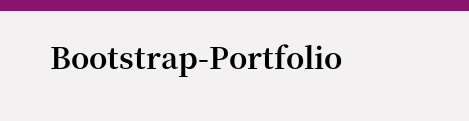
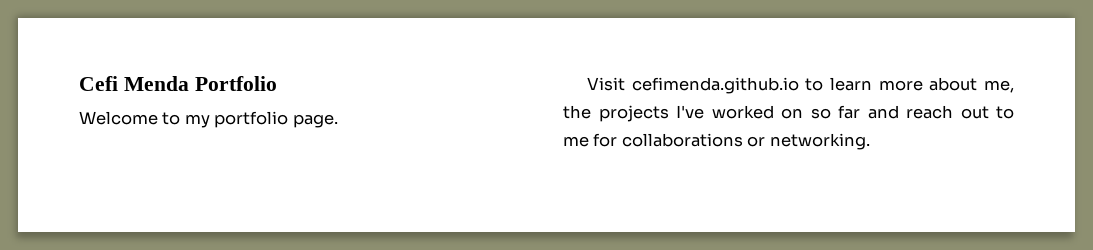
- Bootstrap-Portfolio
+ Cefi Menda Portfolio
+ Welcome to my portfolio page.
+ Visit cefimenda.github.io to learn more about me, the projects I've worked on so far and reach out to me for collaborations or networking.

